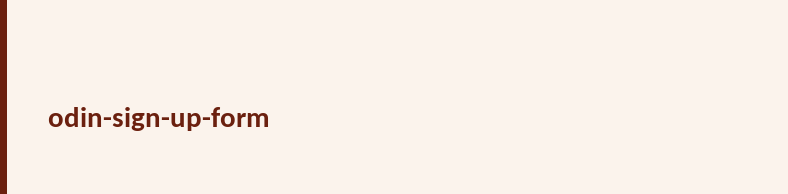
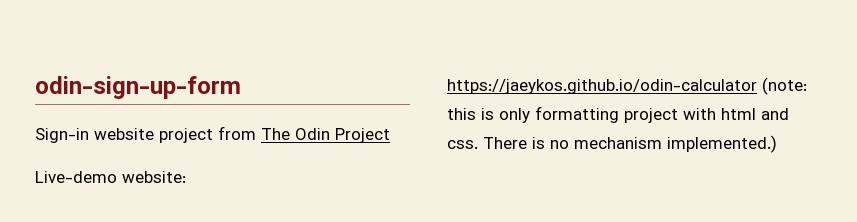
+ Sign-in website project from The Odin Project
+ Live-demo website: https://jaeykos.github.io/odin-calculator (note: this is only formatting project with html and css. There is no mechanism implemented.)

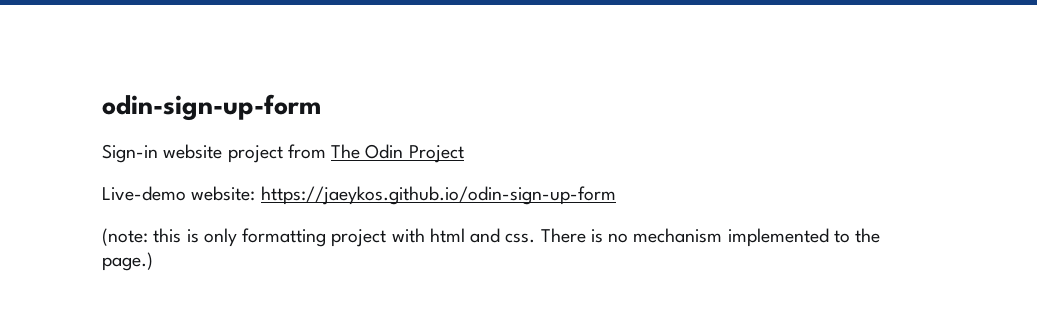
- Live-demo website: https://jaeykos.github.io/odin-calculator (note: this is only formatting project with html and css.
+ Live-demo website: https://jaeykos.github.io/odin-sign-up-form
+ (note: this is only formatting project with html and css.
- There is no mechanism implemented.)
+ There is no mechanism implemented to the page.)

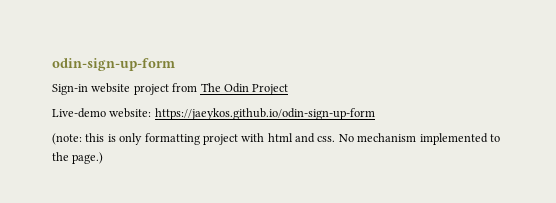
- There is no mechanism implemented to the page.)
+ No mechanism implemented to the page.)

